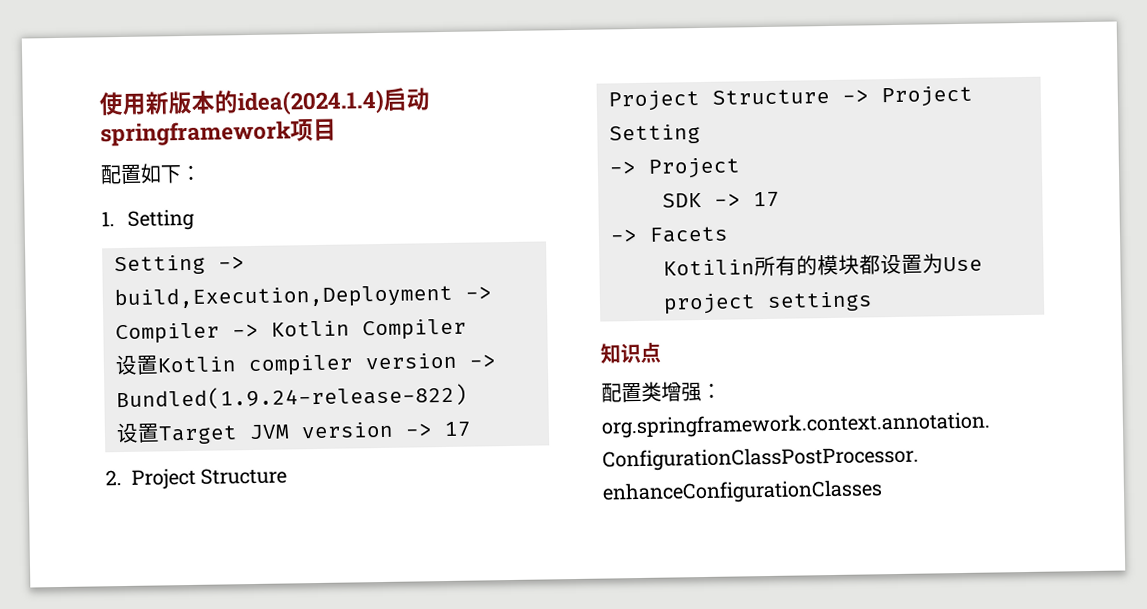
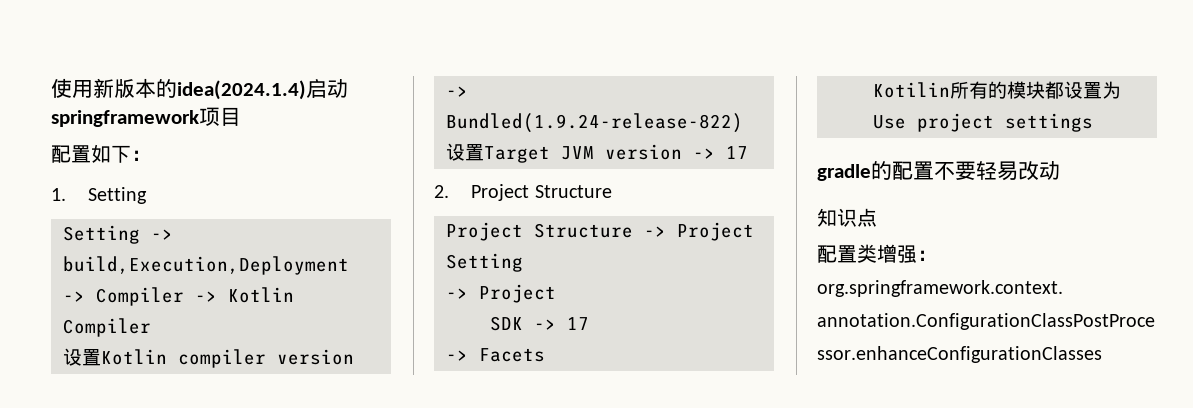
+ gradle的配置不要轻易改动

